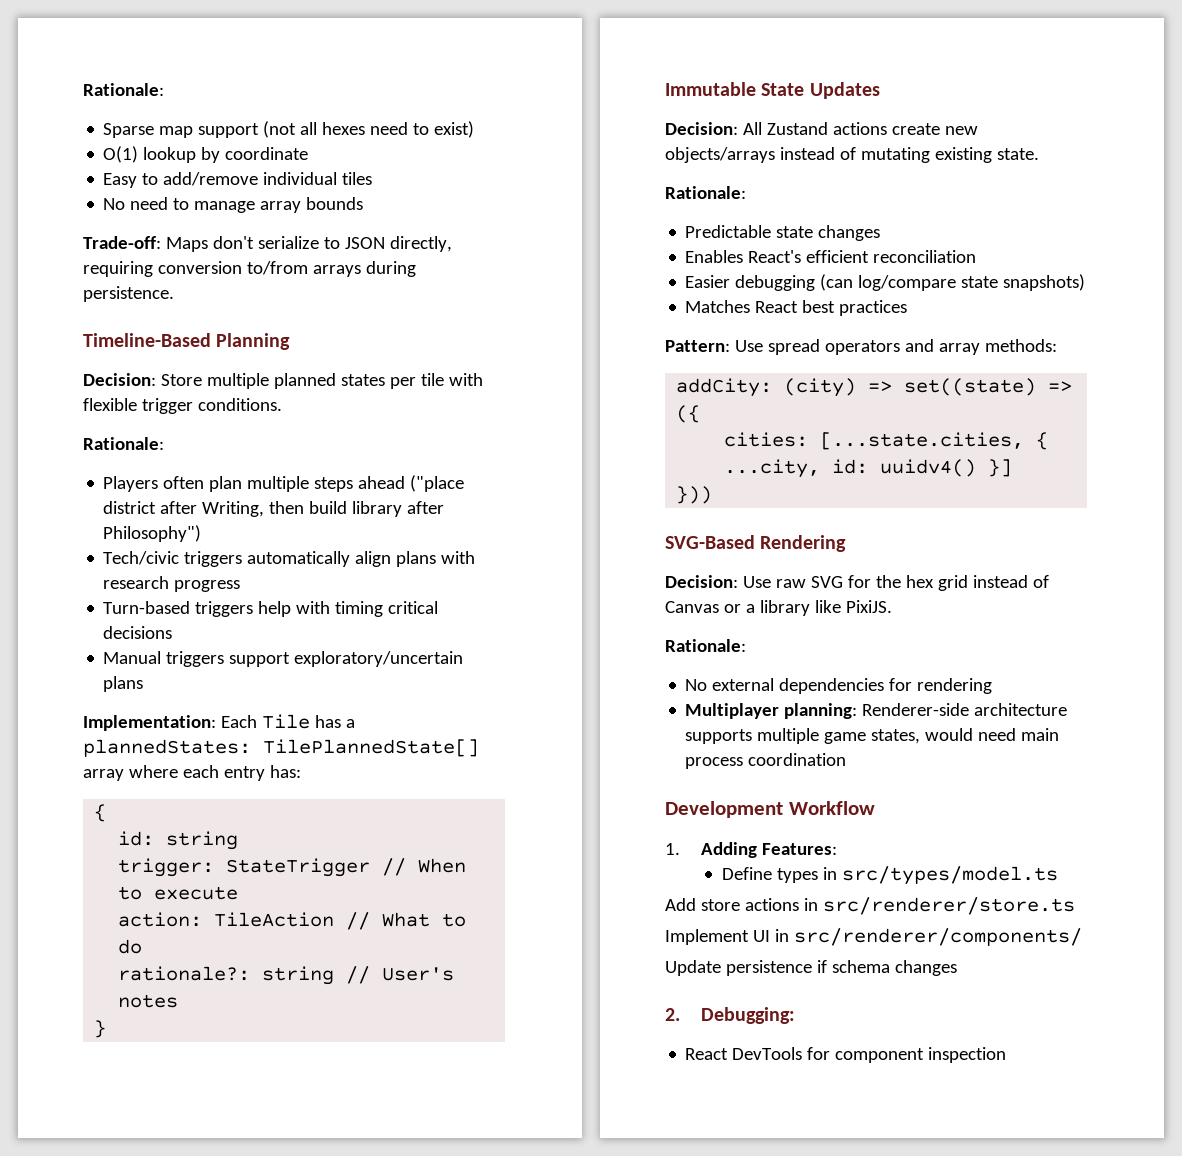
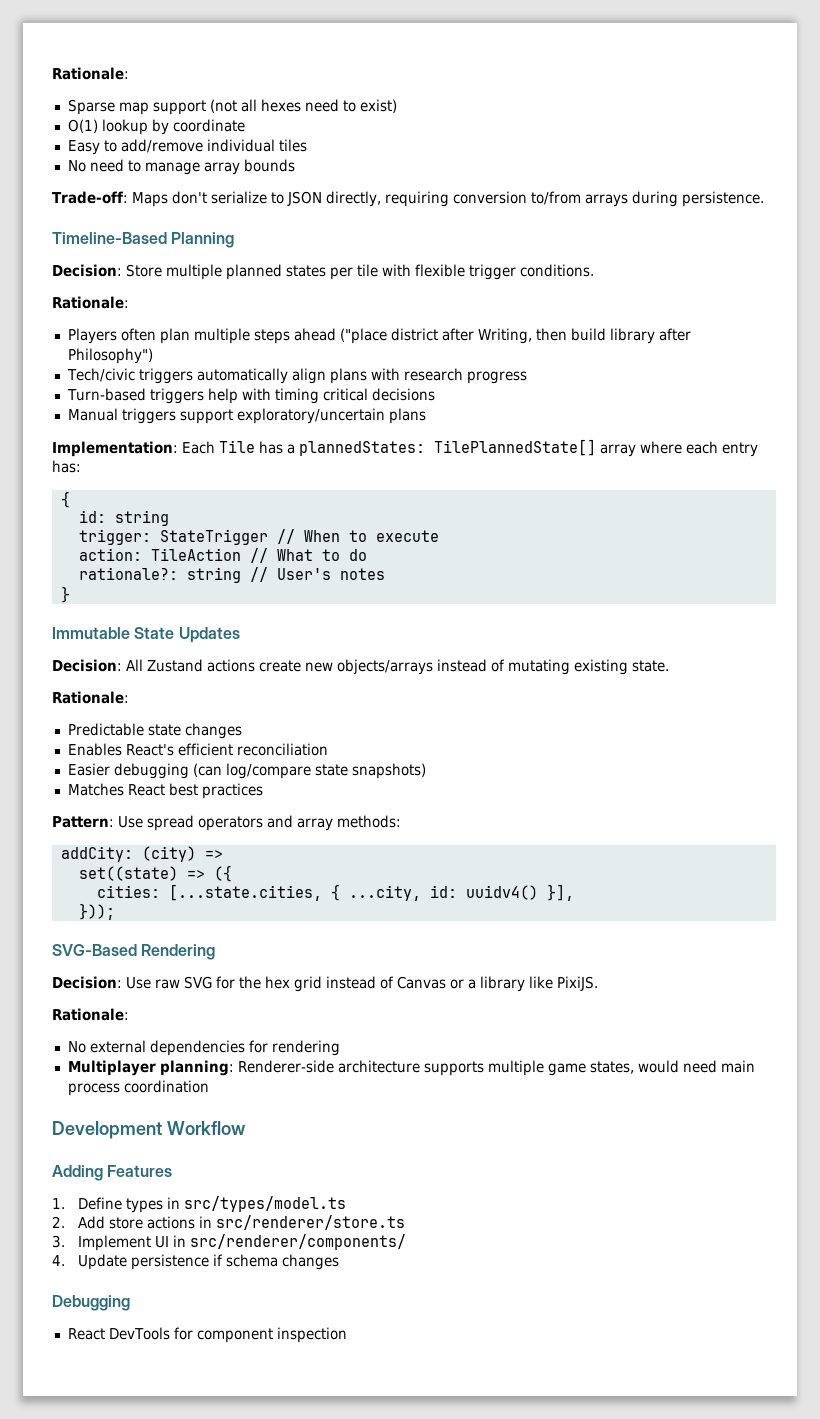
- addCity: (city) => set((state) => ({
+ addCity: (city) =>
+ set((state) => ({
- cities: [...state.cities, { ...city, id: uuidv4() }]
- }))
+ cities: [...state.cities, { ...city, id: uuidv4() }],
+ }));
+ Adding Features
- 1. Adding Features:
- Define types in src/types/model.ts
+ 1. Define types in src/types/model.ts
- Add store actions in src/renderer/store.ts
+ 2. Add store actions in src/renderer/store.ts
- Implement UI in src/renderer/components/
+ 3. Implement UI in src/renderer/components/
- Update persistence if schema changes
+ 4. Update persistence if schema changes
- 2. Debugging:
+ Debugging

